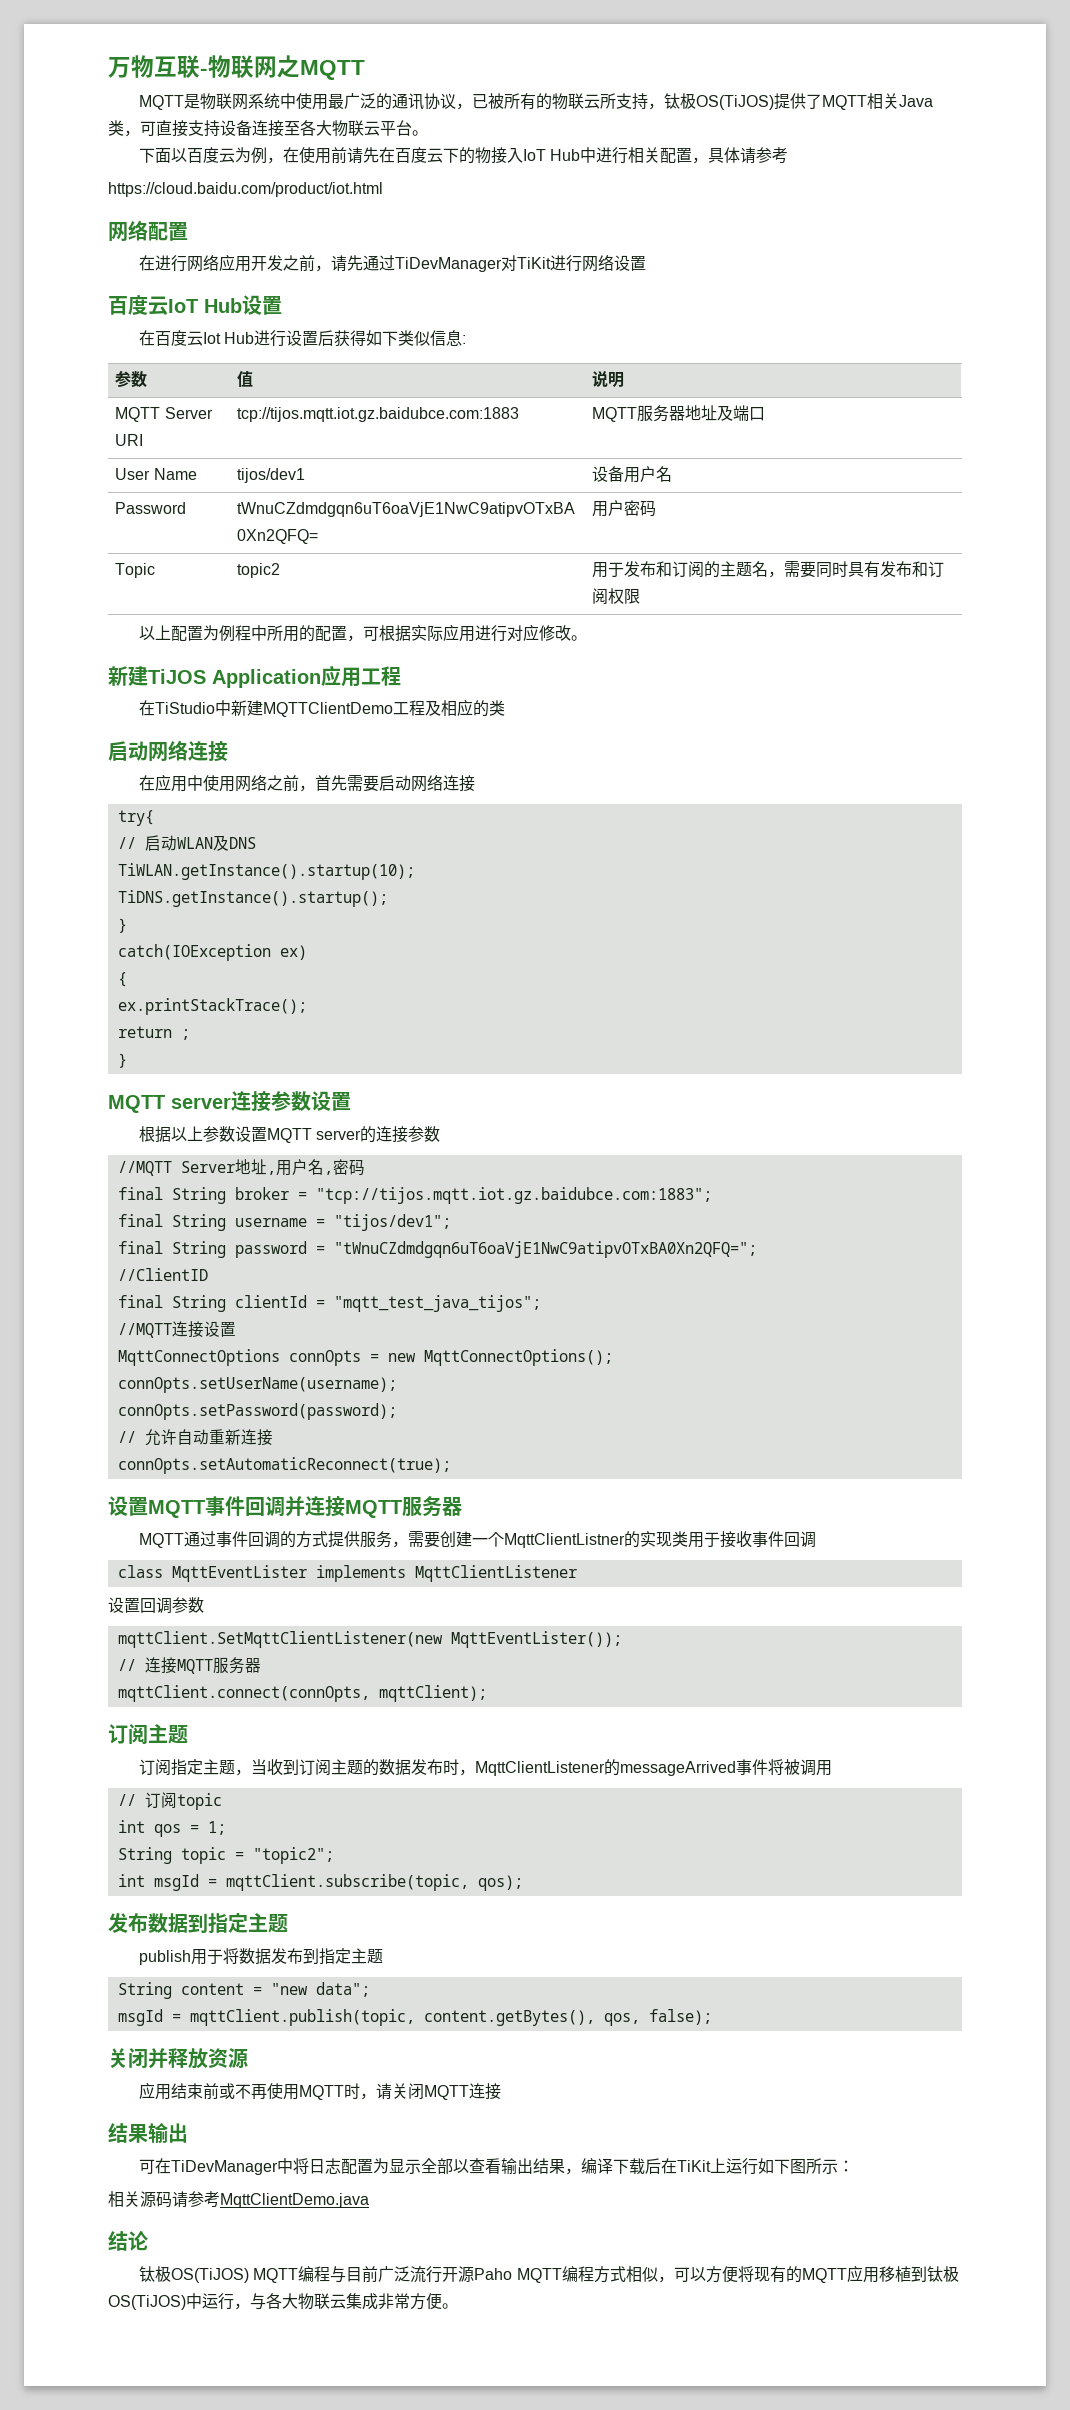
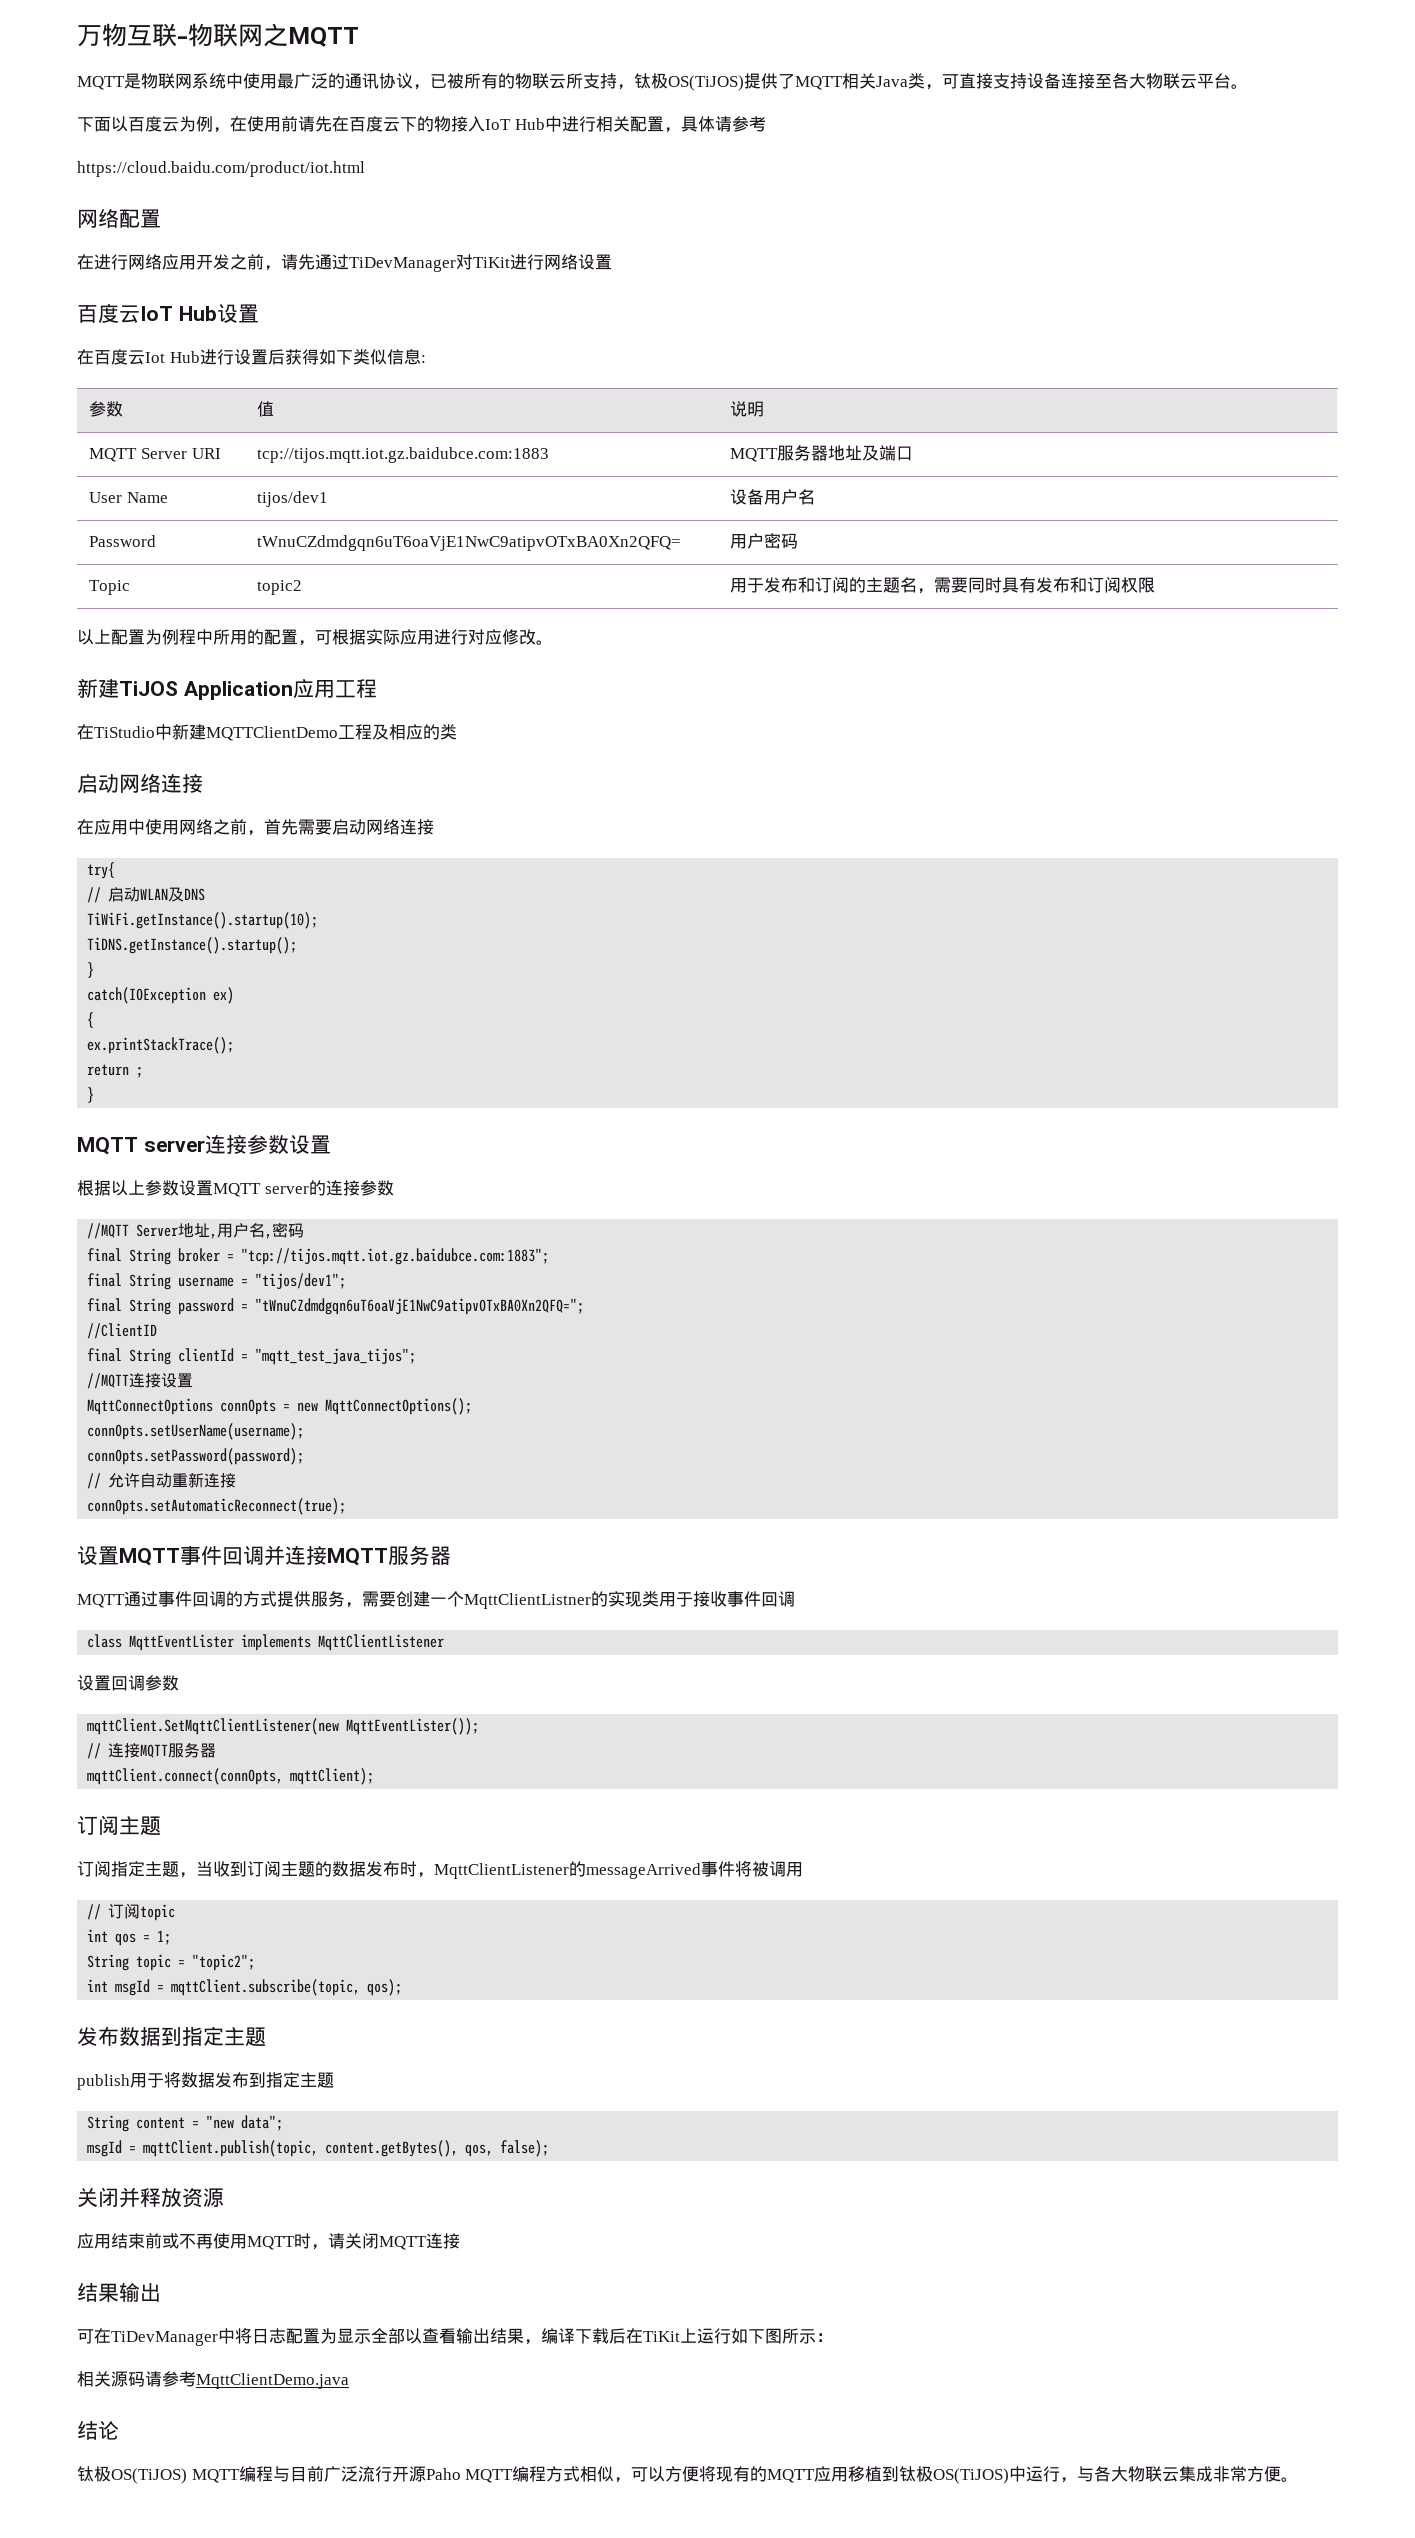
- TiWLAN.getInstance().startup(10);
+ TiWiFi.getInstance().startup(10);

